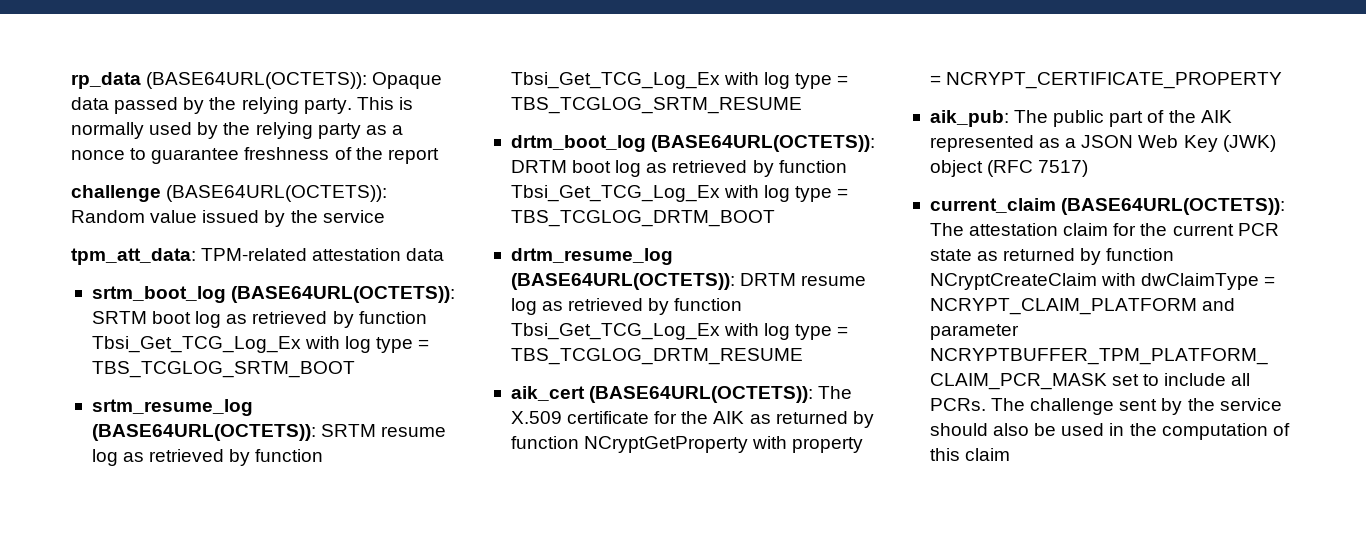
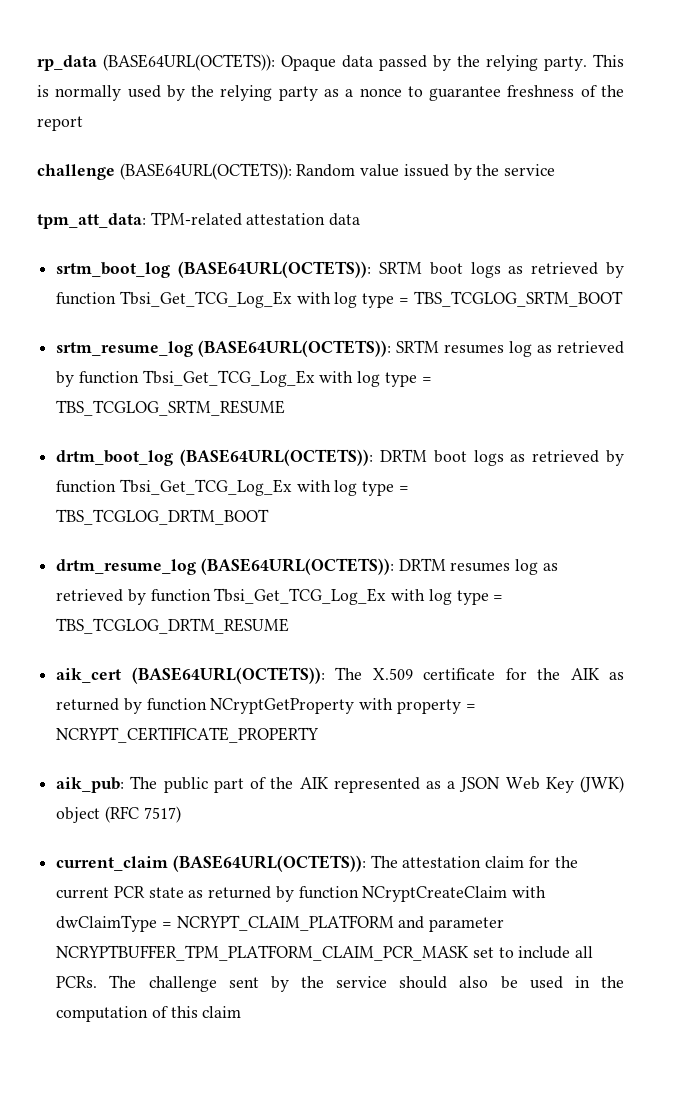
- srtm_boot_log (BASE64URL(OCTETS)): SRTM boot log as retrieved by function Tbsi_Get_TCG_Log_Ex with log type = TBS_TCGLOG_SRTM_BOOT
+ srtm_boot_log (BASE64URL(OCTETS)): SRTM boot logs as retrieved by function Tbsi_Get_TCG_Log_Ex with log type = TBS_TCGLOG_SRTM_BOOT
- srtm_resume_log (BASE64URL(OCTETS)): SRTM resume log as retrieved by function Tbsi_Get_TCG_Log_Ex with log type = TBS_TCGLOG_SRTM_RESUME
+ srtm_resume_log (BASE64URL(OCTETS)): SRTM resumes log as retrieved by function Tbsi_Get_TCG_Log_Ex with log type = TBS_TCGLOG_SRTM_RESUME
- drtm_boot_log (BASE64URL(OCTETS)): DRTM boot log as retrieved by function Tbsi_Get_TCG_Log_Ex with log type = TBS_TCGLOG_DRTM_BOOT
+ drtm_boot_log (BASE64URL(OCTETS)): DRTM boot logs as retrieved by function Tbsi_Get_TCG_Log_Ex with log type = TBS_TCGLOG_DRTM_BOOT
- drtm_resume_log (BASE64URL(OCTETS)): DRTM resume log as retrieved by function Tbsi_Get_TCG_Log_Ex with log type = TBS_TCGLOG_DRTM_RESUME
+ drtm_resume_log (BASE64URL(OCTETS)): DRTM resumes log as retrieved by function Tbsi_Get_TCG_Log_Ex with log type = TBS_TCGLOG_DRTM_RESUME

